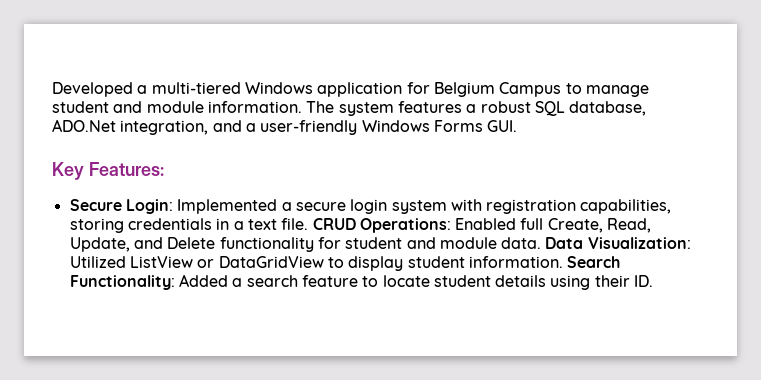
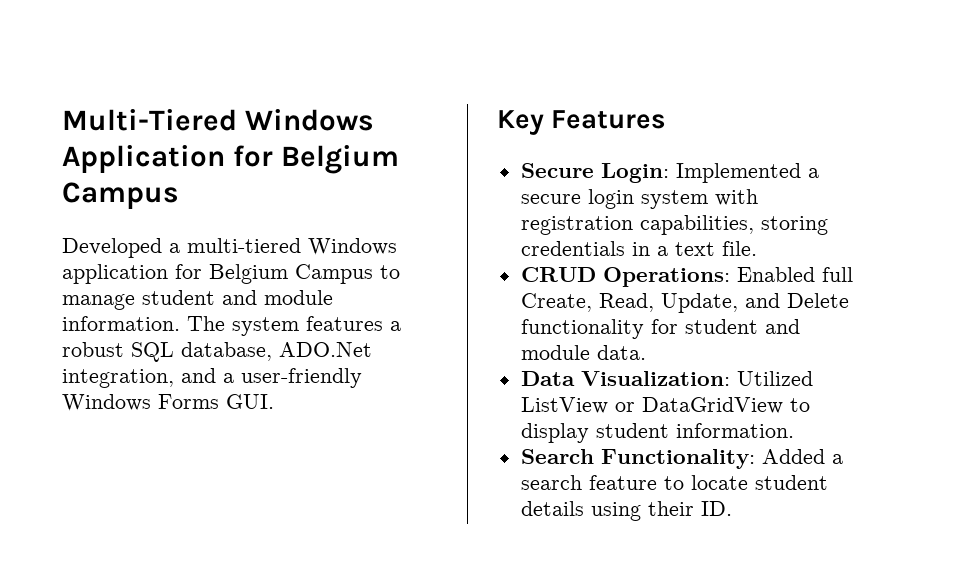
+ Multi-Tiered Windows Application for Belgium Campus
- Key Features:
+ Key Features
- Secure Login: Implemented a secure login system with registration capabilities, storing credentials in a text file. CRUD Operations: Enabled full Create, Read, Update, and Delete functionality for student and module data. Data Visualization: Utilized ListView or DataGridView to display student information. Search Functionality: Added a search feature to locate student details using their ID.
+ Secure Login: Implemented a secure login system with registration capabilities, storing credentials in a text file.
+ CRUD Operations: Enabled full Create, Read, Update, and Delete functionality for student and module data.
+ Data Visualization: Utilized ListView or DataGridView to display student information.
+ Search Functionality: Added a search feature to locate student details using their ID.

